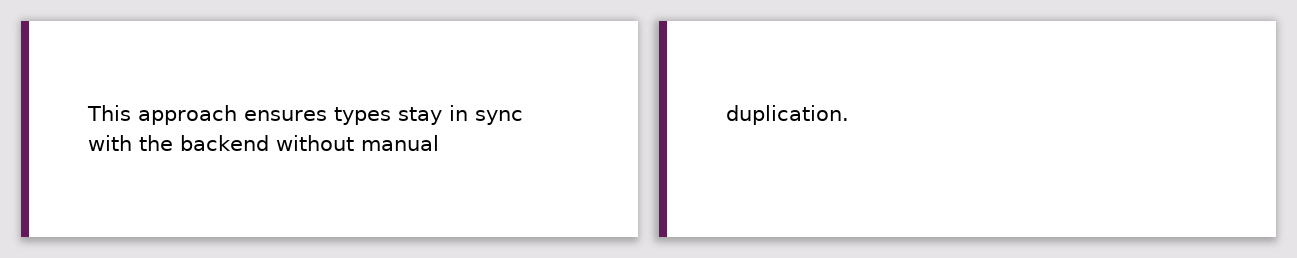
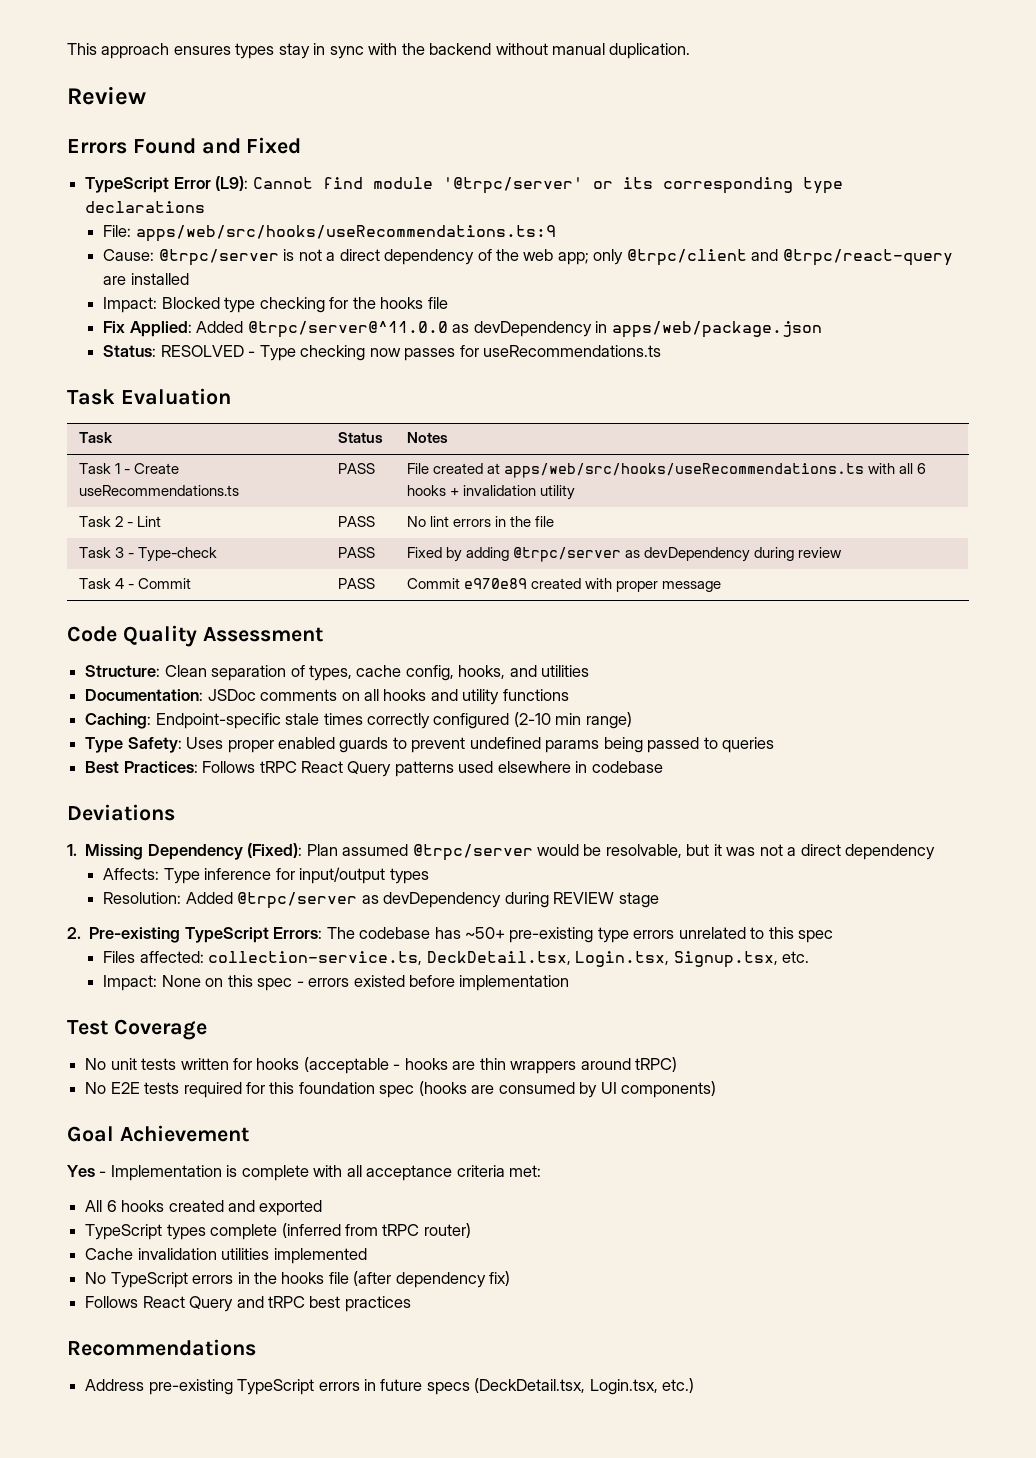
+ Review
+ Errors Found and Fixed
+ TypeScript Error (L9): Cannot find module '@trpc/server' or its corresponding type declarations
+ File: apps/web/src/hooks/useRecommendations.ts:9
+ Cause: @trpc/server is not a direct dependency of the web app; only @trpc/client and @trpc/react-query are installed
+ Impact: Blocked type checking for the hooks file
+ Fix Applied: Added @trpc/server@^11.0.0 as devDependency in apps/web/package.json
+ Status: RESOLVED - Type checking now passes for useRecommendations.ts
+ Task Evaluation
+ Task | Status | Notes
+ Task 1 - Create useRecommendations.ts | PASS | File created at apps/web/src/hooks/useRecommendations.ts with all 6 hooks + invalidation utility
+ Task 2 - Lint | PASS | No lint errors in the file
+ Task 3 - Type-check | PASS | Fixed by adding @trpc/server as devDependency during review
+ Task 4 - Commit | PASS | Commit e970e89 created with proper message
+ Code Quality Assessment
+ Structure: Clean separation of types, cache config, hooks, and utilities
+ Documentation: JSDoc comments on all hooks and utility functions
+ Caching: Endpoint-specific stale times correctly configured (2-10 min range)
+ Type Safety: Uses proper enabled guards to prevent undefined params being passed to queries
+ Best Practices: Follows tRPC React Query patterns used elsewhere in codebase
+ Deviations
+ 1. Missing Dependency (Fixed): Plan assumed @trpc/server would be resolvable, but it was not a direct dependency
+ Affects: Type inference for input/output types
+ Resolution: Added @trpc/server as devDependency during REVIEW stage
+ 2. Pre-existing TypeScript Errors: The codebase has ~50+ pre-existing type errors unrelated to this spec
+ Files affected: collection-service.ts, DeckDetail.tsx, Login.tsx, Signup.tsx, etc.
+ Impact: None on this spec - errors existed before implementation
+ Test Coverage
+ No unit tests written for hooks (acceptable - hooks are thin wrappers around tRPC)
+ No E2E tests required for this foundation spec (hooks are consumed by UI components)
+ Goal Achievement
+ Yes - Implementation is complete with all acceptance criteria met:
+ All 6 hooks created and exported
+ TypeScript types complete (inferred from tRPC router)
+ Cache invalidation utilities implemented
+ No TypeScript errors in the hooks file (after dependency fix)
+ Follows React Query and tRPC best practices
+ Recommendations
+ Address pre-existing TypeScript errors in future specs (DeckDetail.tsx, Login.tsx, etc.)

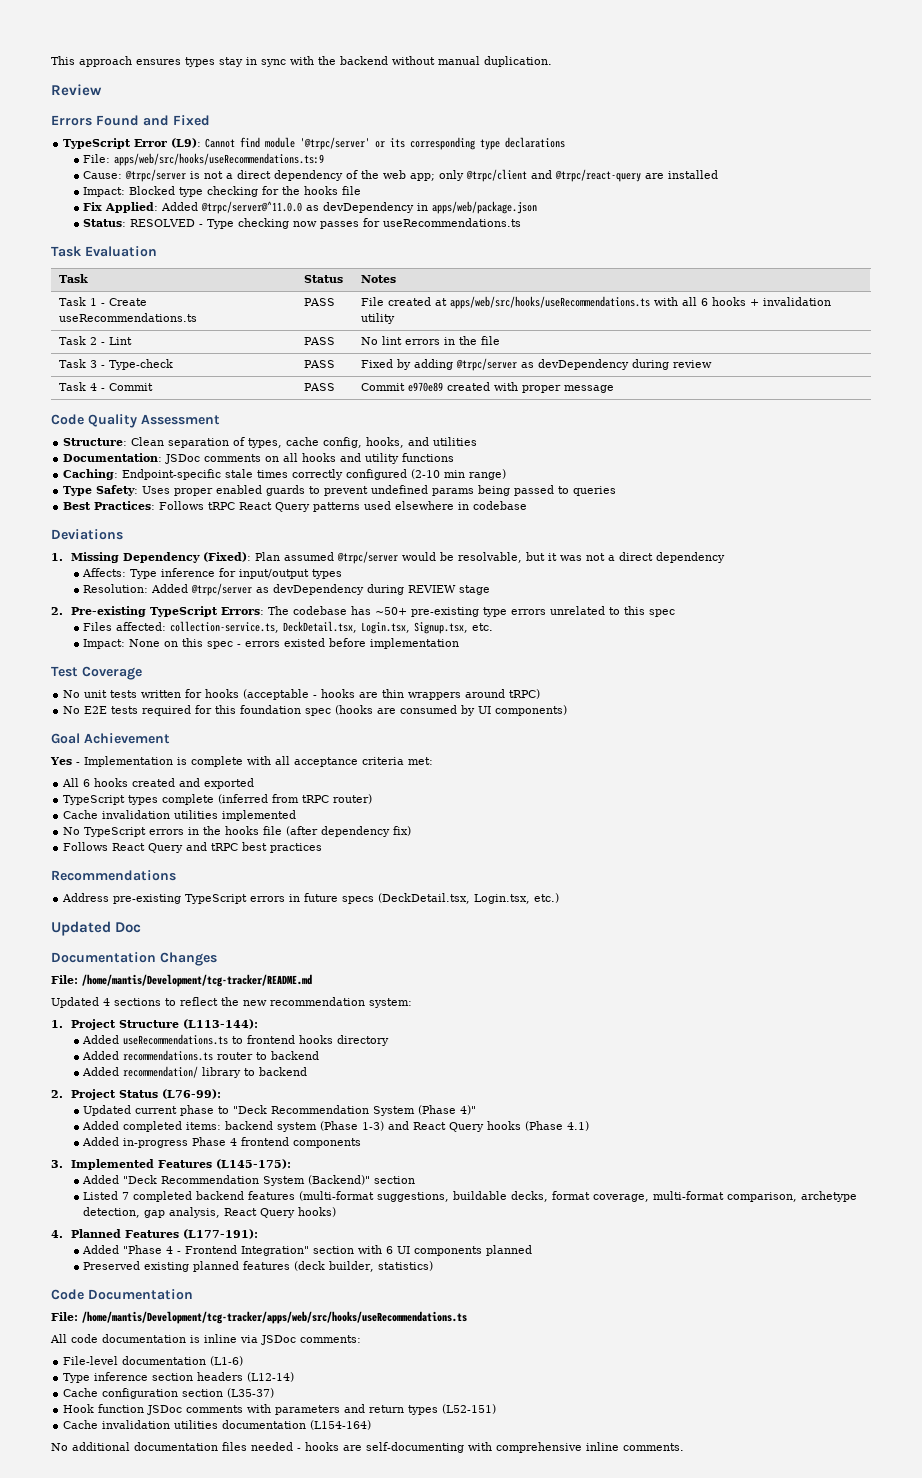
+ Updated Doc
+ Documentation Changes
+ File: /home/mantis/Development/tcg-tracker/README.md
+ Updated 4 sections to reflect the new recommendation system:
+ 1. Project Structure (L113-144):
+ Added useRecommendations.ts to frontend hooks directory
+ Added recommendations.ts router to backend
+ Added recommendation/ library to backend
+ 2. Project Status (L76-99):
+ Updated current phase to "Deck Recommendation System (Phase 4)"
+ Added completed items: backend system (Phase 1-3) and React Query hooks (Phase 4.1)
+ Added in-progress Phase 4 frontend components
+ 3. Implemented Features (L145-175):
+ Added "Deck Recommendation System (Backend)" section
+ Listed 7 completed backend features (multi-format suggestions, buildable decks, format coverage, multi-format comparison, archetype detection, gap analysis, React Query hooks)
+ 4. Planned Features (L177-191):
+ Added "Phase 4 - Frontend Integration" section with 6 UI components planned
+ Preserved existing planned features (deck builder, statistics)
+ Code Documentation
+ File: /home/mantis/Development/tcg-tracker/apps/web/src/hooks/useRecommendations.ts
+ All code documentation is inline via JSDoc comments:
+ File-level documentation (L1-6)
+ Type inference section headers (L12-14)
+ Cache configuration section (L35-37)
+ Hook function JSDoc comments with parameters and return types (L52-151)
+ Cache invalidation utilities documentation (L154-164)
+ No additional documentation files needed - hooks are self-documenting with comprehensive inline comments.

